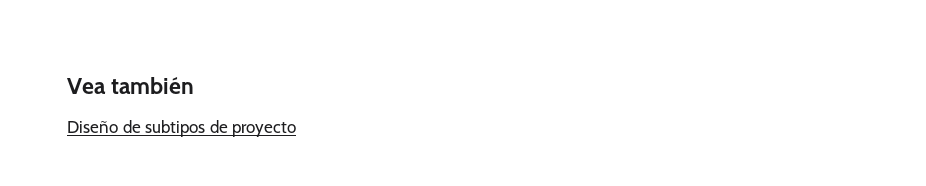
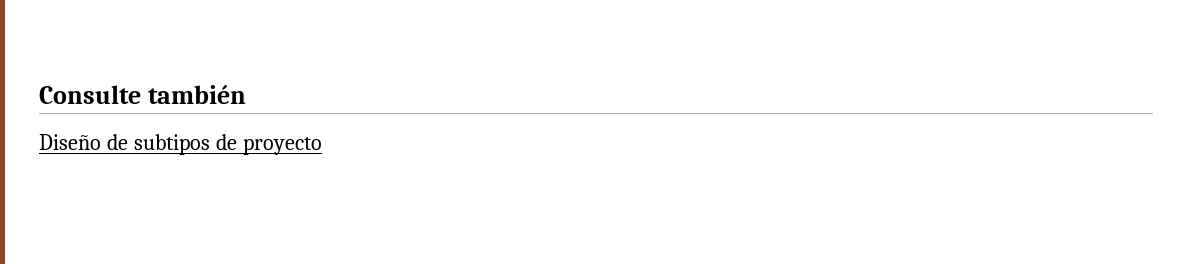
- Vea también
+ Consulte también

